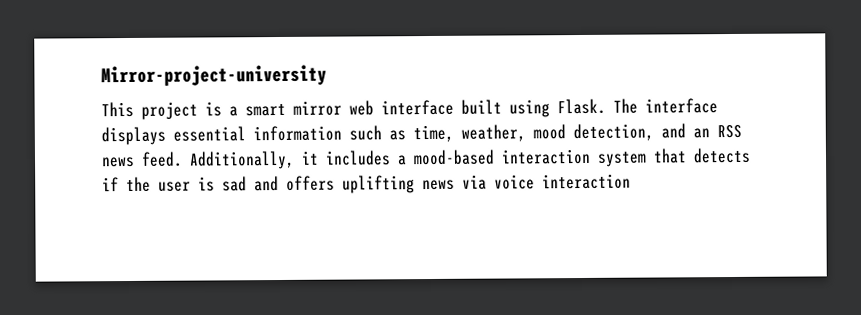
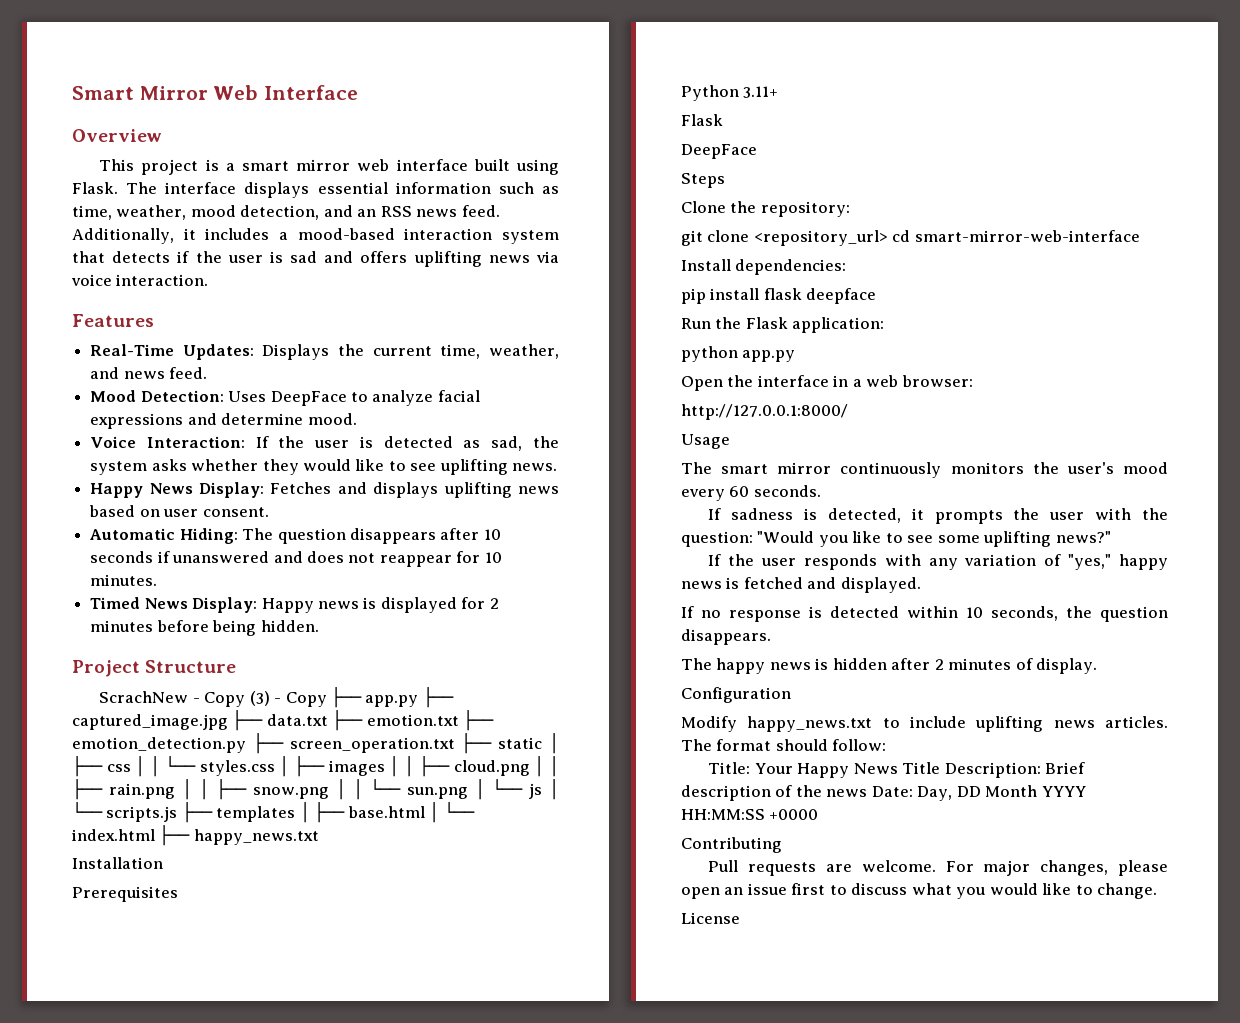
- Mirror-project-university
+ Smart Mirror Web Interface
+ Overview
- Additionally, it includes a mood-based interaction system that detects if the user is sad and offers uplifting news via voice interaction
+ Additionally, it includes a mood-based interaction system that detects if the user is sad and offers uplifting news via voice interaction.
+ Features
+ Real-Time Updates: Displays the current time, weather, and news feed.
+ Mood Detection: Uses DeepFace to analyze facial expressions and determine mood.
+ Voice Interaction: If the user is detected as sad, the system asks whether they would like to see uplifting news.
+ Happy News Display: Fetches and displays uplifting news based on user consent.
+ Automatic Hiding: The question disappears after 10 seconds if unanswered and does not reappear for 10 minutes.
+ Timed News Display: Happy news is displayed for 2 minutes before being hidden.
+ Project Structure
+ ScrachNew - Copy (3) - Copy ├── app.py ├── captured_image.jpg ├── data.txt ├── emotion.txt ├── emotion_detection.py ├── screen_operation.txt ├── static │ ├── css │ │ └── styles.css │ ├── images │ │ ├── cloud.png │ │ ├── rain.png │ │ ├── snow.png │ │ └── sun.png │ └── js │ └── scripts.js ├── templates │ ├── base.html │ └── index.html ├── happy_news.txt
+ Installation
+ Prerequisites
+ Python 3.11+
+ Flask
+ DeepFace
+ Steps
+ Clone the repository:
+ git clone <repository_url> cd smart-mirror-web-interface
+ Install dependencies:
+ pip install flask deepface
+ Run the Flask application:
+ python app.py
+ Open the interface in a web browser:
+ http://127.0.0.1:8000/
+ Usage
+ The smart mirror continuously monitors the user's mood every 60 seconds.
+ If sadness is detected, it prompts the user with the question: "Would you like to see some uplifting news?"
+ If the user responds with any variation of "yes," happy news is fetched and displayed.
+ If no response is detected within 10 seconds, the question disappears.
+ The happy news is hidden after 2 minutes of display.
+ Configuration
+ Modify happy_news.txt to include uplifting news articles. The format should follow:
+ Title: Your Happy News Title Description: Brief description of the news Date: Day, DD Month YYYY HH:MM:SS +0000
+ Contributing
+ Pull requests are welcome. For major changes, please open an issue first to discuss what you would like to change.
+ License

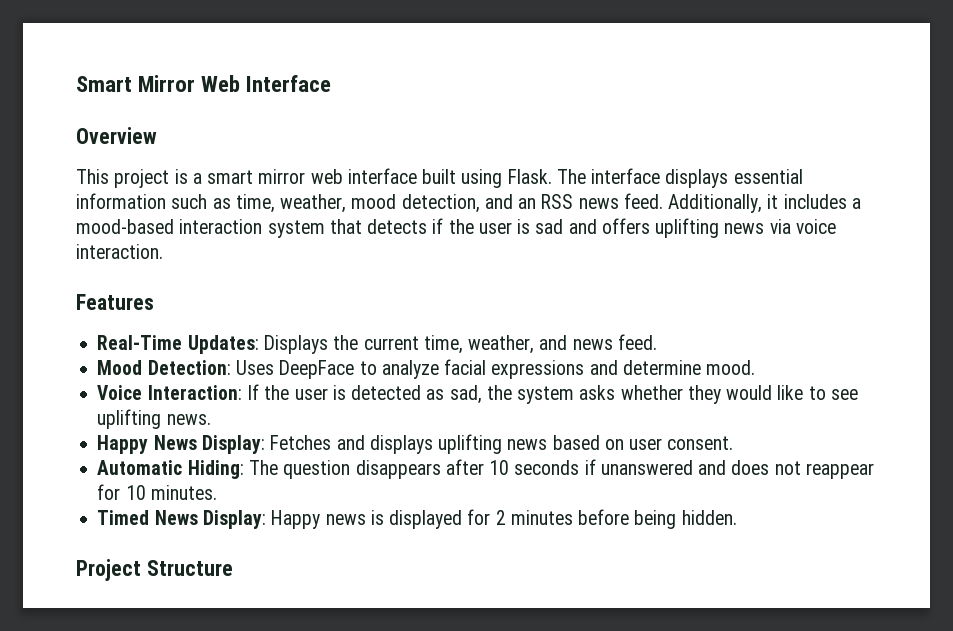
- ScrachNew - Copy (3) - Copy ├── app.py ├── captured_image.jpg ├── data.txt ├── emotion.txt ├── emotion_detection.py ├── screen_operation.txt ├── static │ ├── css │ │ └── styles.css │ ├── images │ │ ├── cloud.png │ │ ├── rain.png │ │ ├── snow.png │ │ └── sun.png │ └── js │ └── scripts.js ├── templates │ ├── base.html │ └── index.html ├── happy_news.txt
- Installation
- Prerequisites
- Python 3.11+
- Flask
- DeepFace
- Steps
- Clone the repository:
- git clone <repository_url> cd smart-mirror-web-interface
- Install dependencies:
- pip install flask deepface
- Run the Flask application:
- python app.py
- Open the interface in a web browser:
- http://127.0.0.1:8000/
- Usage
- The smart mirror continuously monitors the user's mood every 60 seconds.
- If sadness is detected, it prompts the user with the question: "Would you like to see some uplifting news?"
- If the user responds with any variation of "yes," happy news is fetched and displayed.
- If no response is detected within 10 seconds, the question disappears.
- The happy news is hidden after 2 minutes of display.
- Configuration
- Modify happy_news.txt to include uplifting news articles. The format should follow:
- Title: Your Happy News Title Description: Brief description of the news Date: Day, DD Month YYYY HH:MM:SS +0000
- Contributing
- Pull requests are welcome. For major changes, please open an issue first to discuss what you would like to change.
- License

